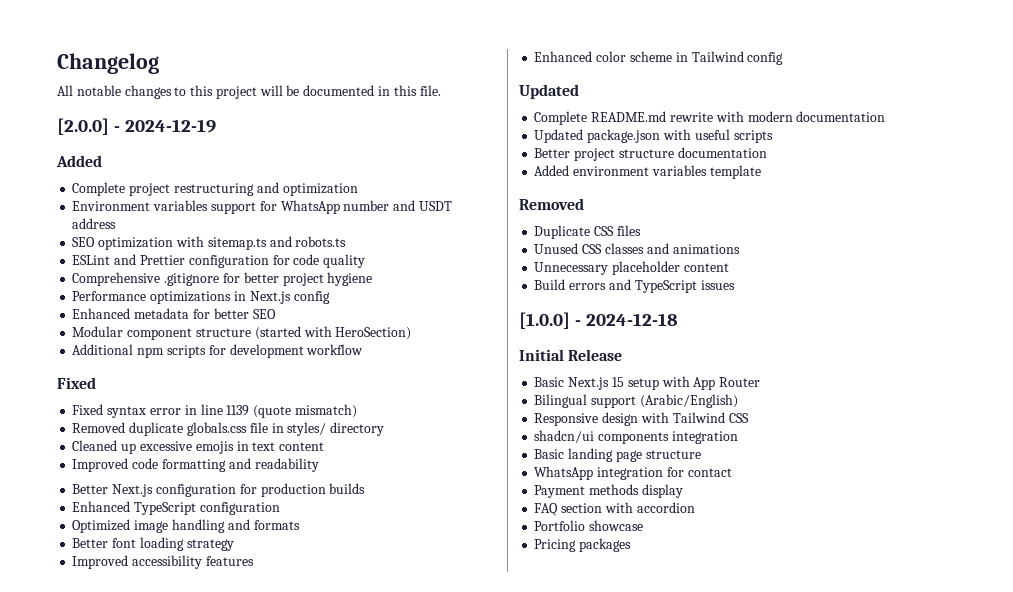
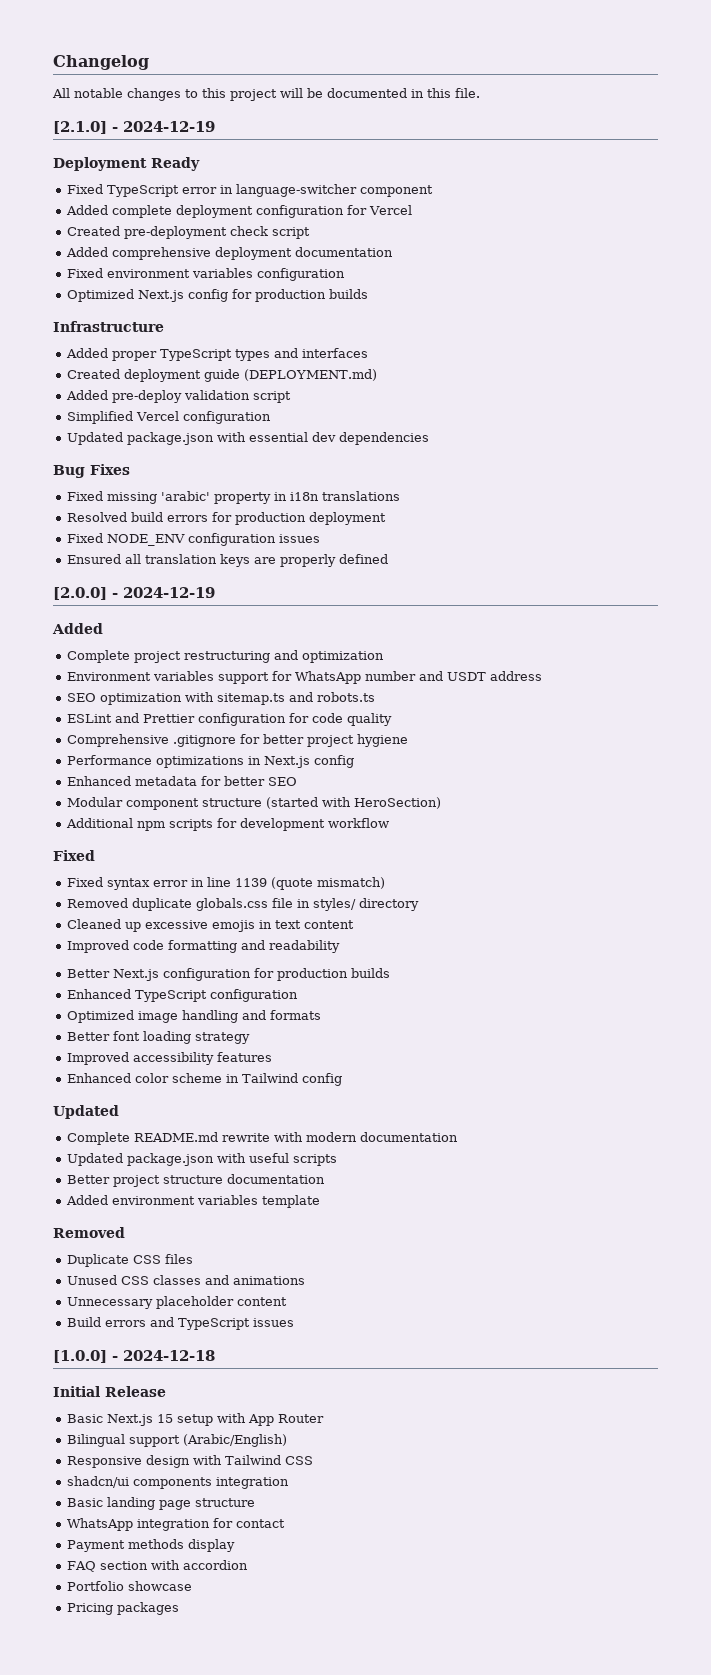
+ [2.1.0] - 2024-12-19
+ Deployment Ready
+ Fixed TypeScript error in language-switcher component
+ Added complete deployment configuration for Vercel
+ Created pre-deployment check script
+ Added comprehensive deployment documentation
+ Fixed environment variables configuration
+ Optimized Next.js config for production builds
+ Infrastructure
+ Added proper TypeScript types and interfaces
+ Created deployment guide (DEPLOYMENT.md)
+ Added pre-deploy validation script
+ Simplified Vercel configuration
+ Updated package.json with essential dev dependencies
+ Bug Fixes
+ Fixed missing 'arabic' property in i18n translations
+ Resolved build errors for production deployment
+ Fixed NODE_ENV configuration issues
+ Ensured all translation keys are properly defined

